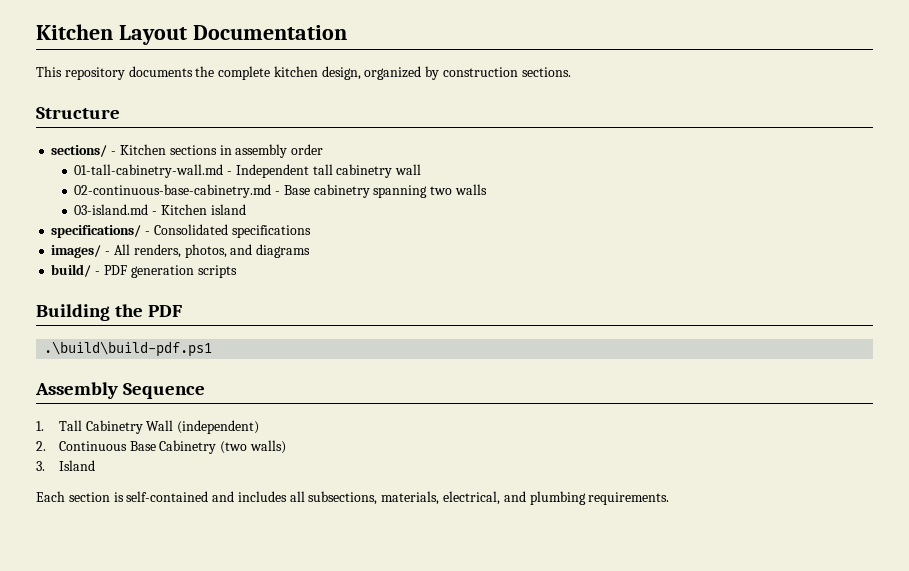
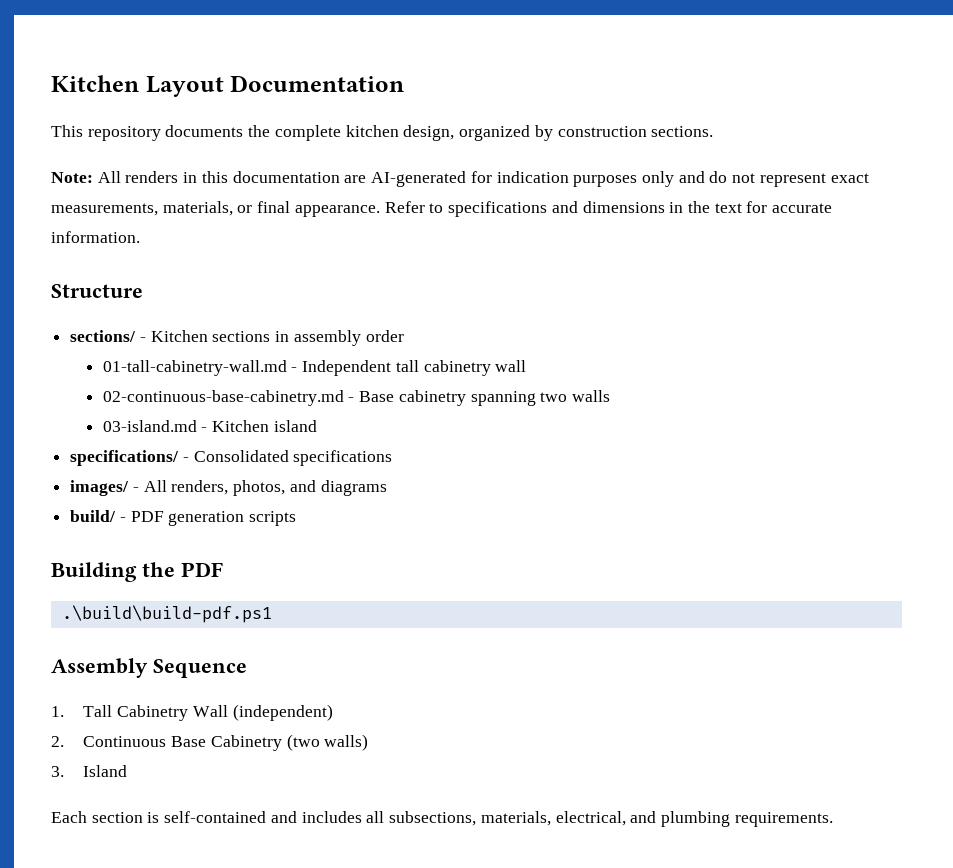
+ Note: All renders in this documentation are AI-generated for indication purposes only and do not represent exact measurements, materials, or final appearance. Refer to specifications and dimensions in the text for accurate information.

